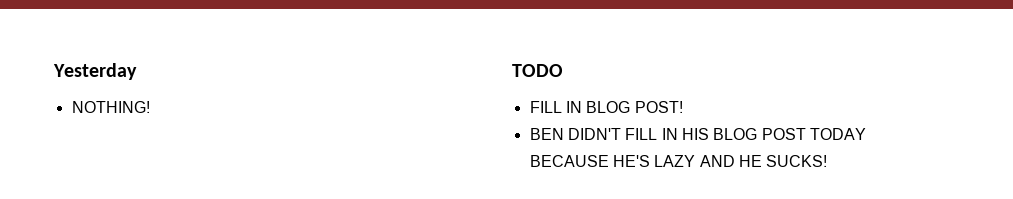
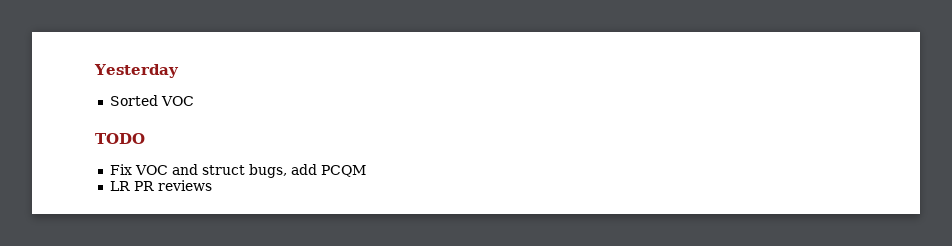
- NOTHING!
+ Sorted VOC
- FILL IN BLOG POST!
- BEN DIDN'T FILL IN HIS BLOG POST TODAY BECAUSE HE'S LAZY AND HE SUCKS!
+ Fix VOC and struct bugs, add PCQM
+ LR PR reviews

